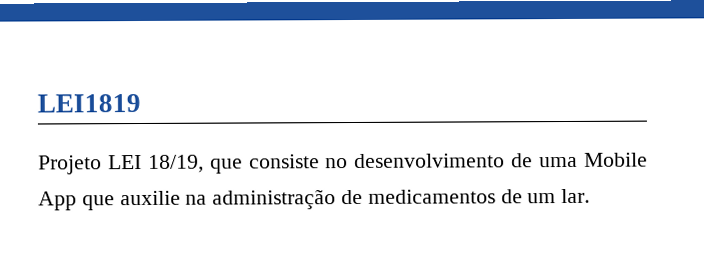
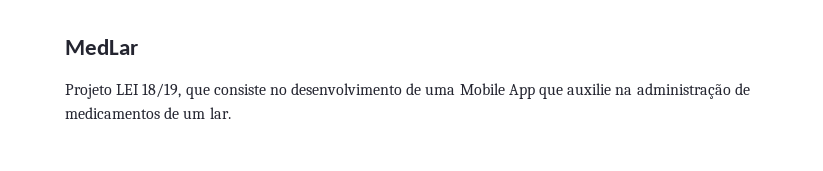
- LEI1819
+ MedLar

